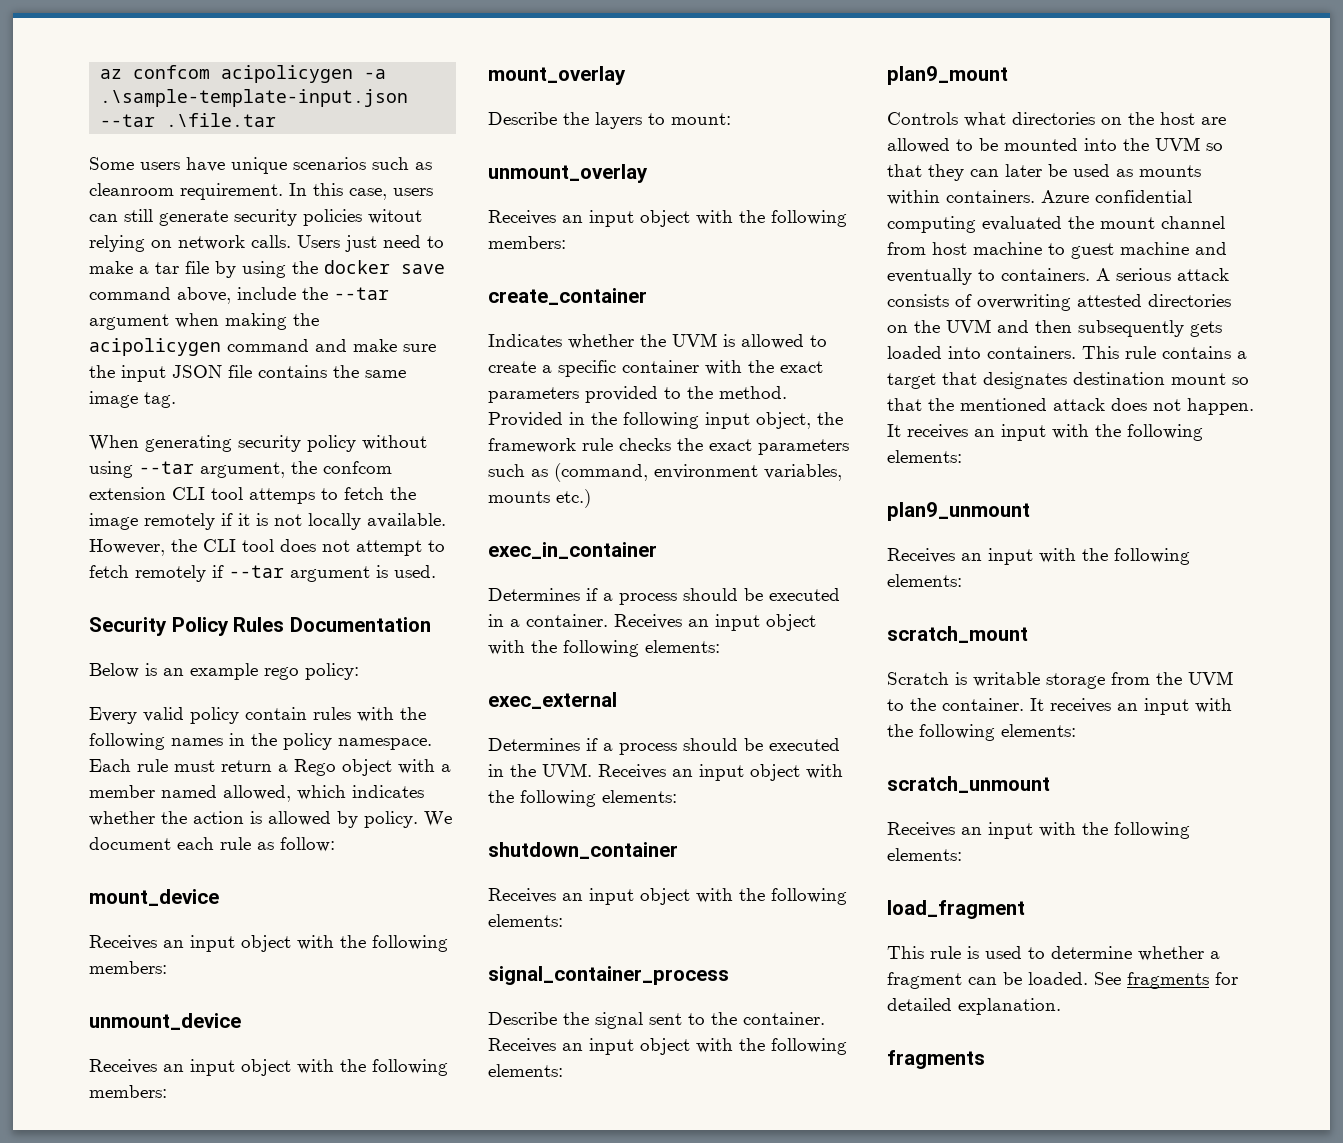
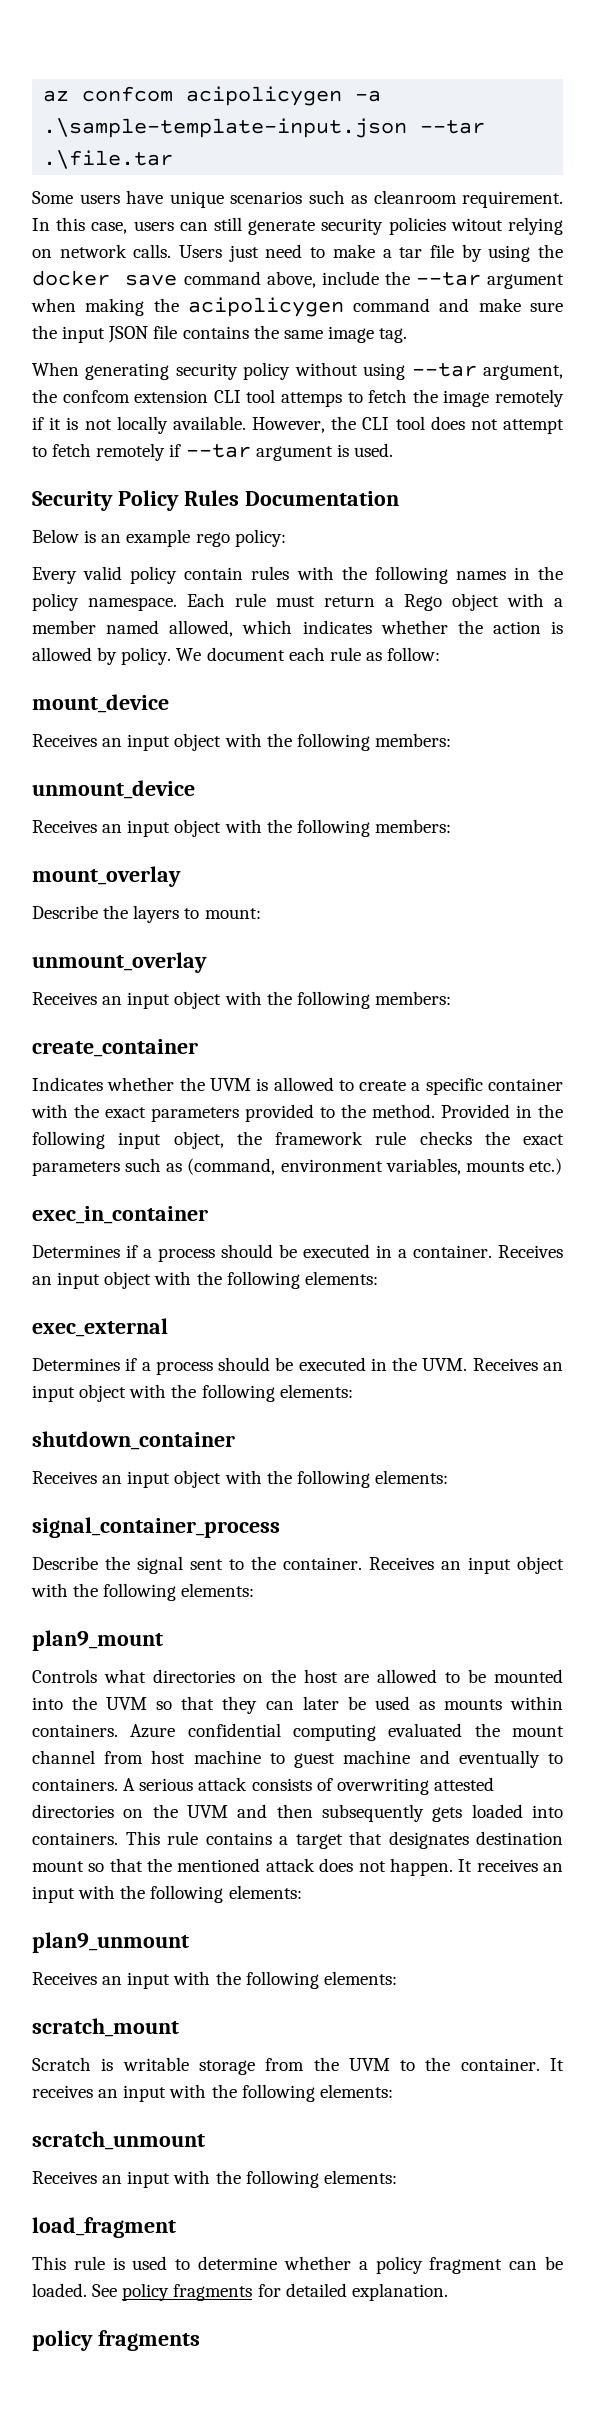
- This rule is used to determine whether a fragment can be loaded.
+ This rule is used to determine whether a policy fragment can be loaded.
- See fragments for detailed explanation.
- fragments
+ See policy fragments for detailed explanation.
+ policy fragments

